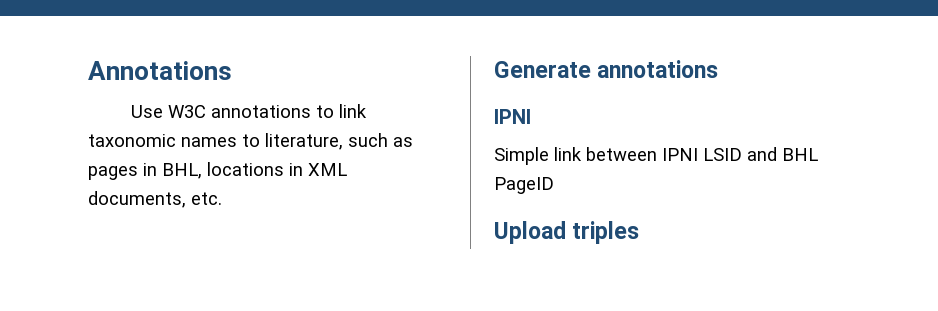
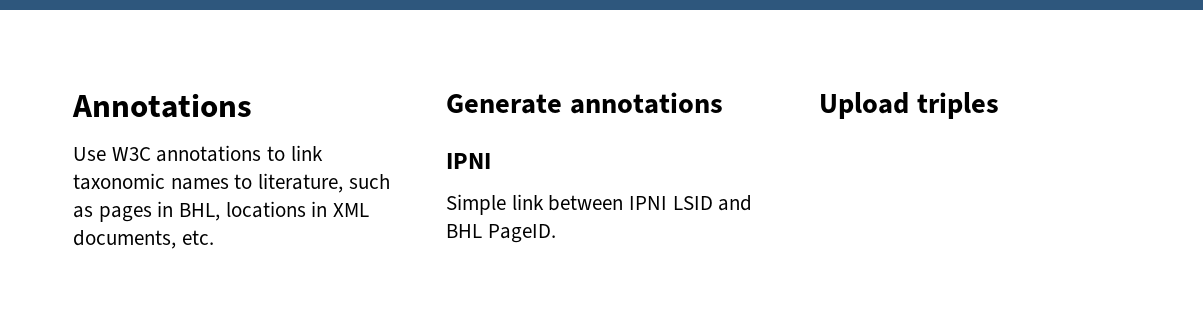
- Simple link between IPNI LSID and BHL PageID
+ Simple link between IPNI LSID and BHL PageID.

